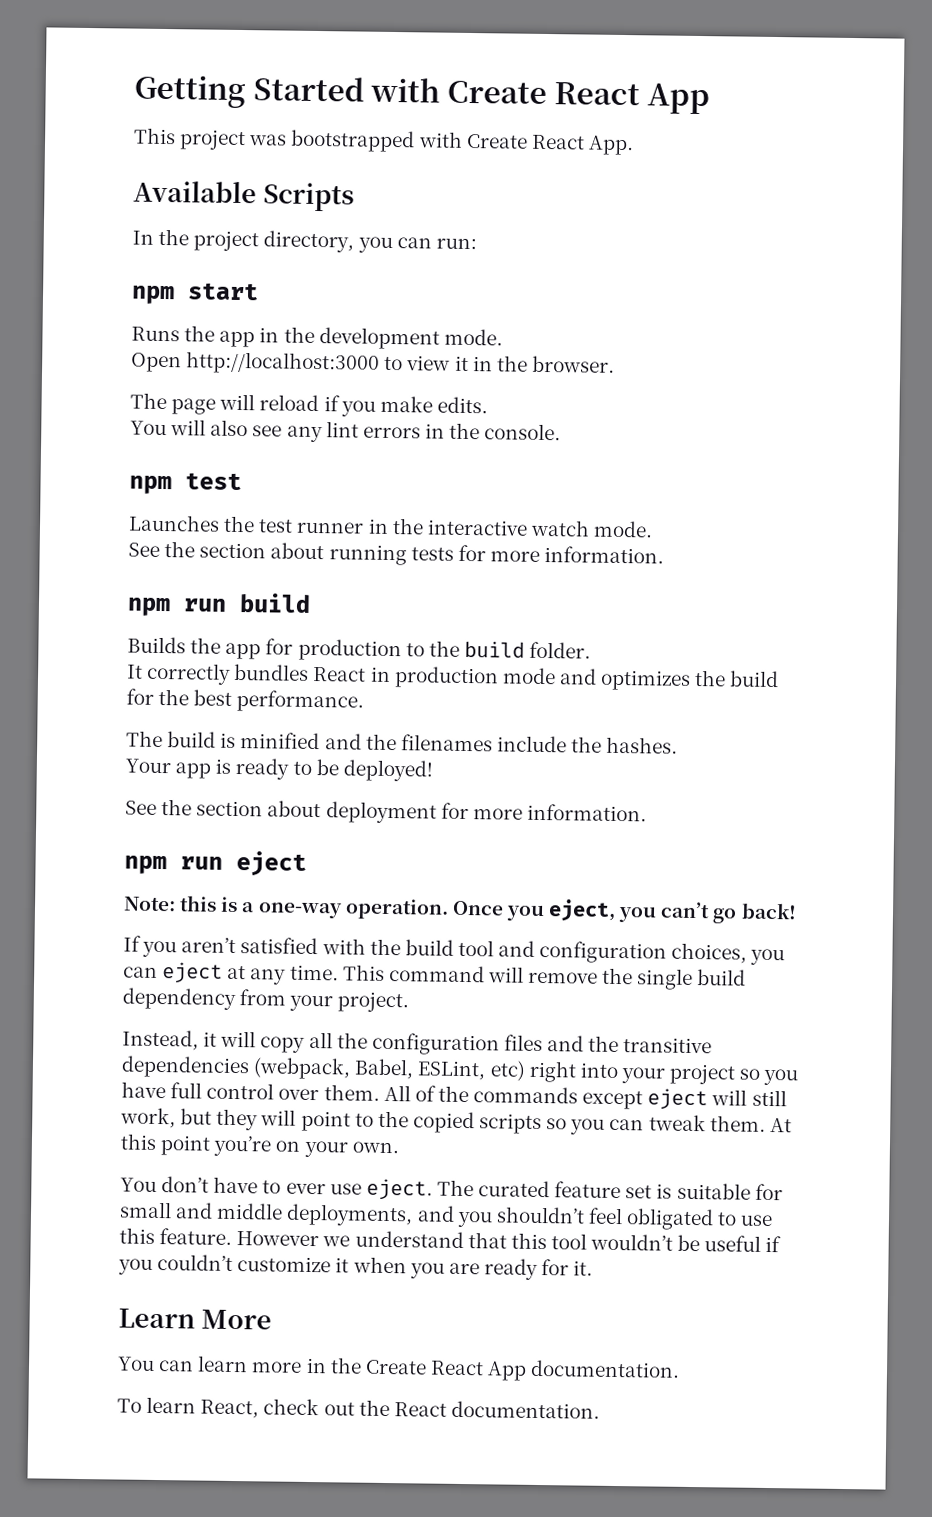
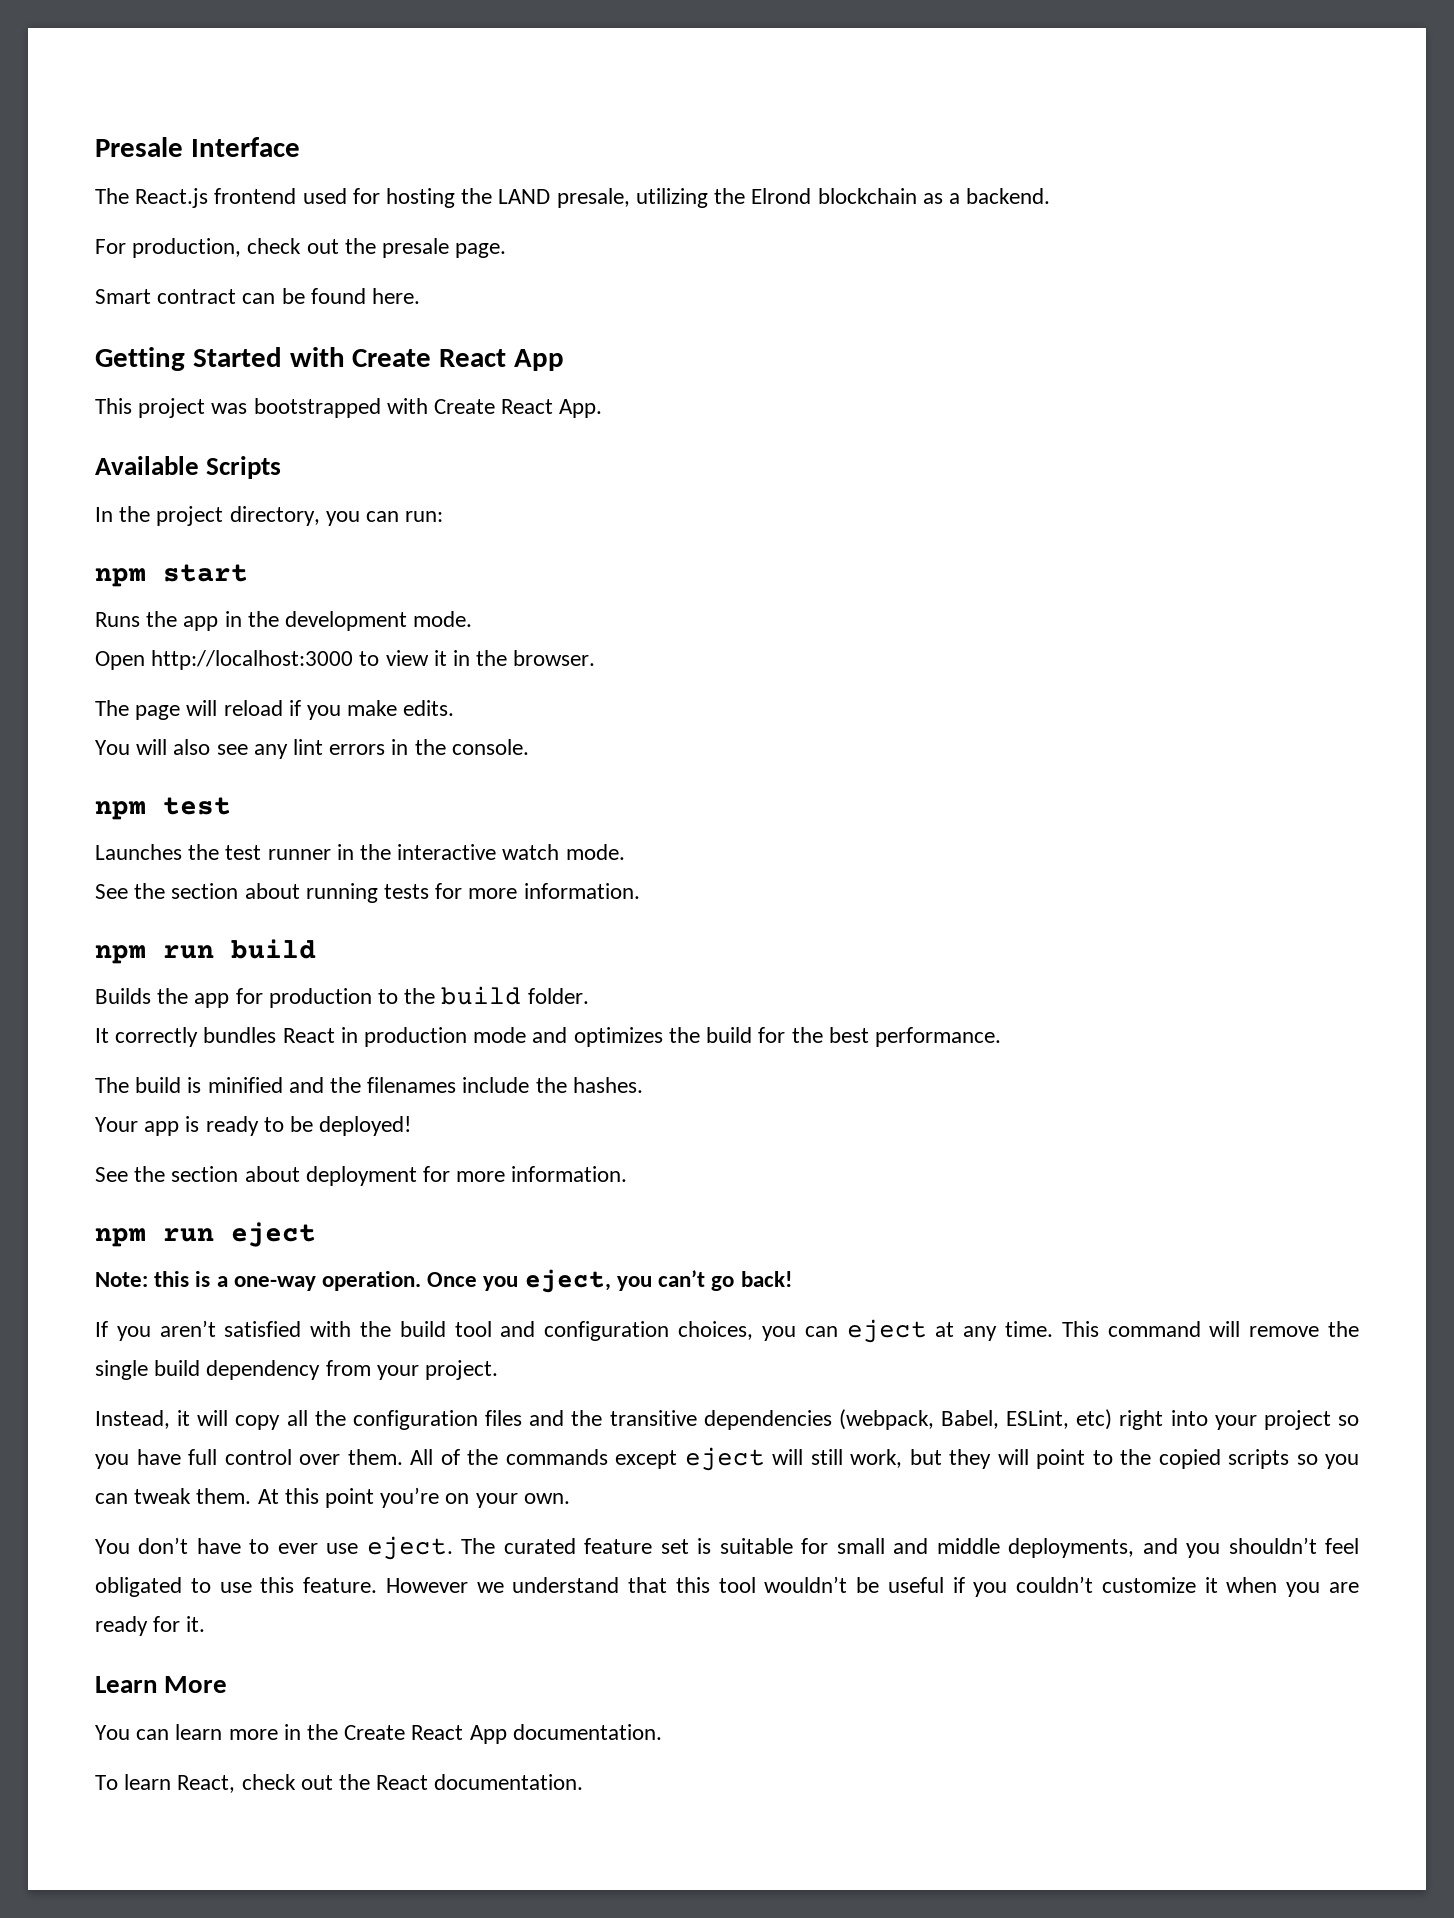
+ Presale Interface
+ The React.js frontend used for hosting the LAND presale, utilizing the Elrond blockchain as a backend.
+ For production, check out the presale page.
+ Smart contract can be found here.

